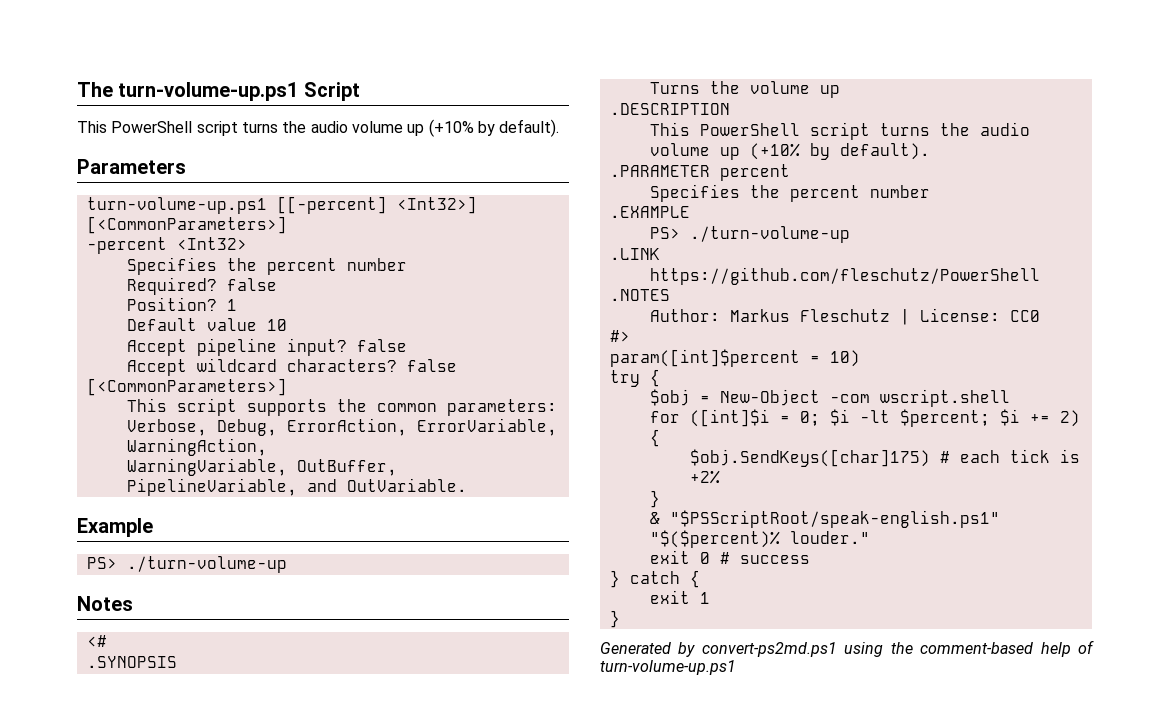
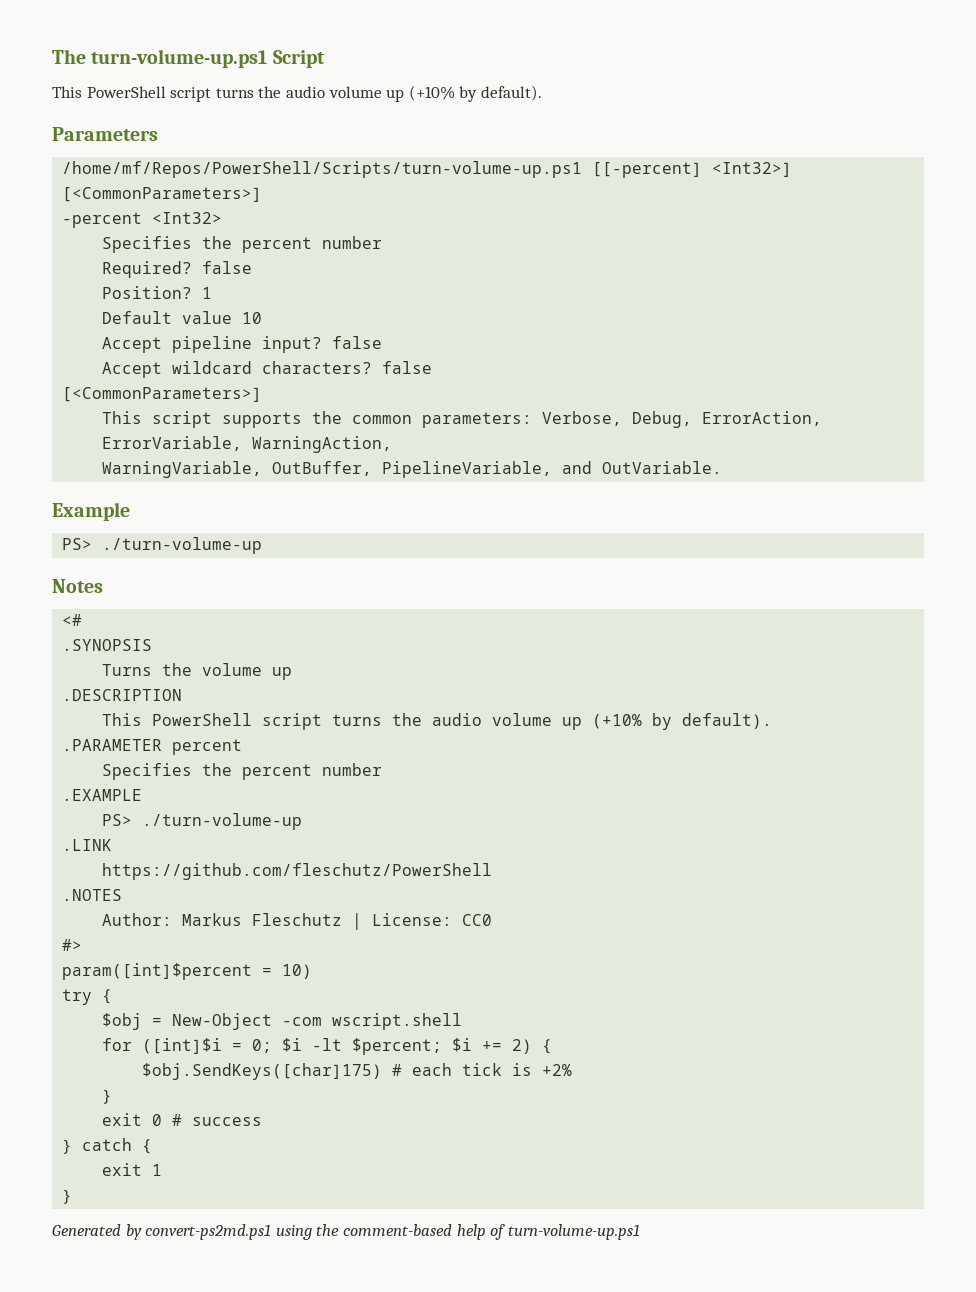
- turn-volume-up.ps1 [[-percent] <Int32>] [<CommonParameters>]
+ /home/mf/Repos/PowerShell/Scripts/turn-volume-up.ps1 [[-percent] <Int32>] [<CommonParameters>]
- & "$PSScriptRoot/speak-english.ps1" "$($percent)% louder."

